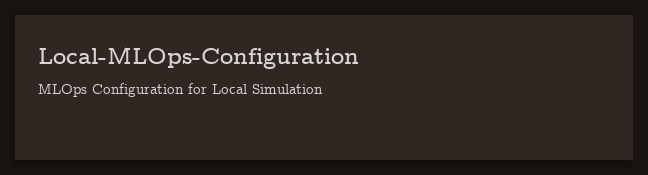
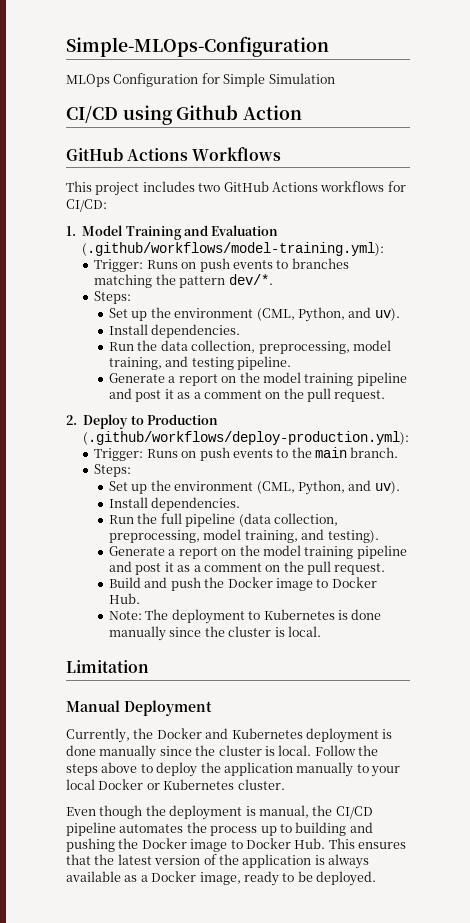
- Local-MLOps-Configuration
+ Simple-MLOps-Configuration
- MLOps Configuration for Local Simulation
+ MLOps Configuration for Simple Simulation
+ CI/CD using Github Action
+ GitHub Actions Workflows
+ This project includes two GitHub Actions workflows for CI/CD:
+ 1. Model Training and Evaluation (.github/workflows/model-training.yml):
+ Trigger: Runs on push events to branches matching the pattern dev/*.
+ Steps:
+ Set up the environment (CML, Python, and uv).
+ Install dependencies.
+ Run the data collection, preprocessing, model training, and testing pipeline.
+ Generate a report on the model training pipeline and post it as a comment on the pull request.
+ 2. Deploy to Production (.github/workflows/deploy-production.yml):
+ Trigger: Runs on push events to the main branch.
+ Steps:
+ Set up the environment (CML, Python, and uv).
+ Install dependencies.
+ Run the full pipeline (data collection, preprocessing, model training, and testing).
+ Generate a report on the model training pipeline and post it as a comment on the pull request.
+ Build and push the Docker image to Docker Hub.
+ Note: The deployment to Kubernetes is done manually since the cluster is local.
+ Limitation
+ Manual Deployment
+ Currently, the Docker and Kubernetes deployment is done manually since the cluster is local. Follow the steps above to deploy the application manually to your local Docker or Kubernetes cluster.
+ Even though the deployment is manual, the CI/CD pipeline automates the process up to building and pushing the Docker image to Docker Hub. This ensures that the latest version of the application is always available as a Docker image, ready to be deployed.

